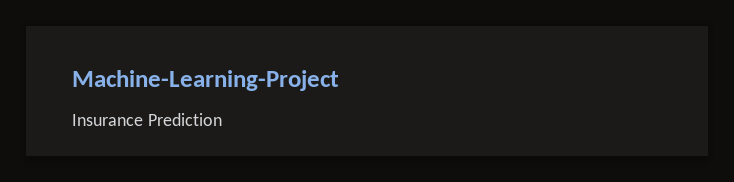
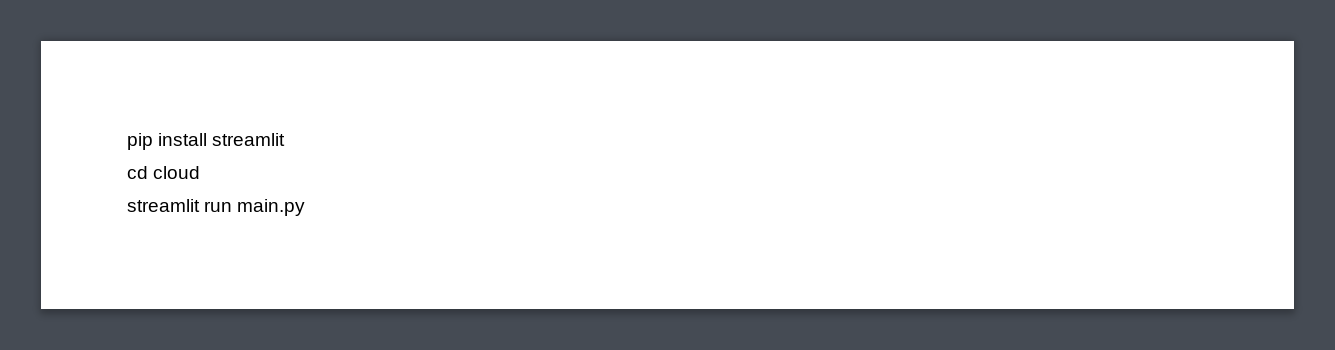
- Machine-Learning-Project
- Insurance Prediction
+ pip install streamlit
+ cd cloud
+ streamlit run main.py

